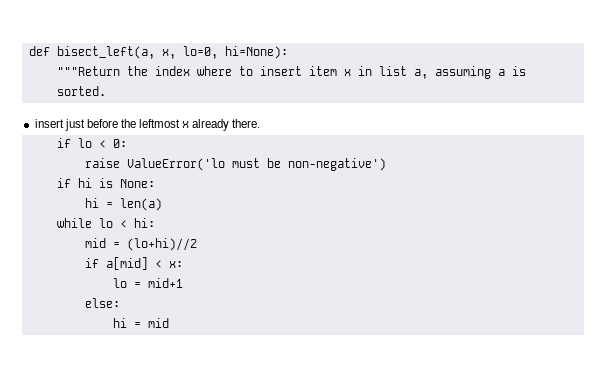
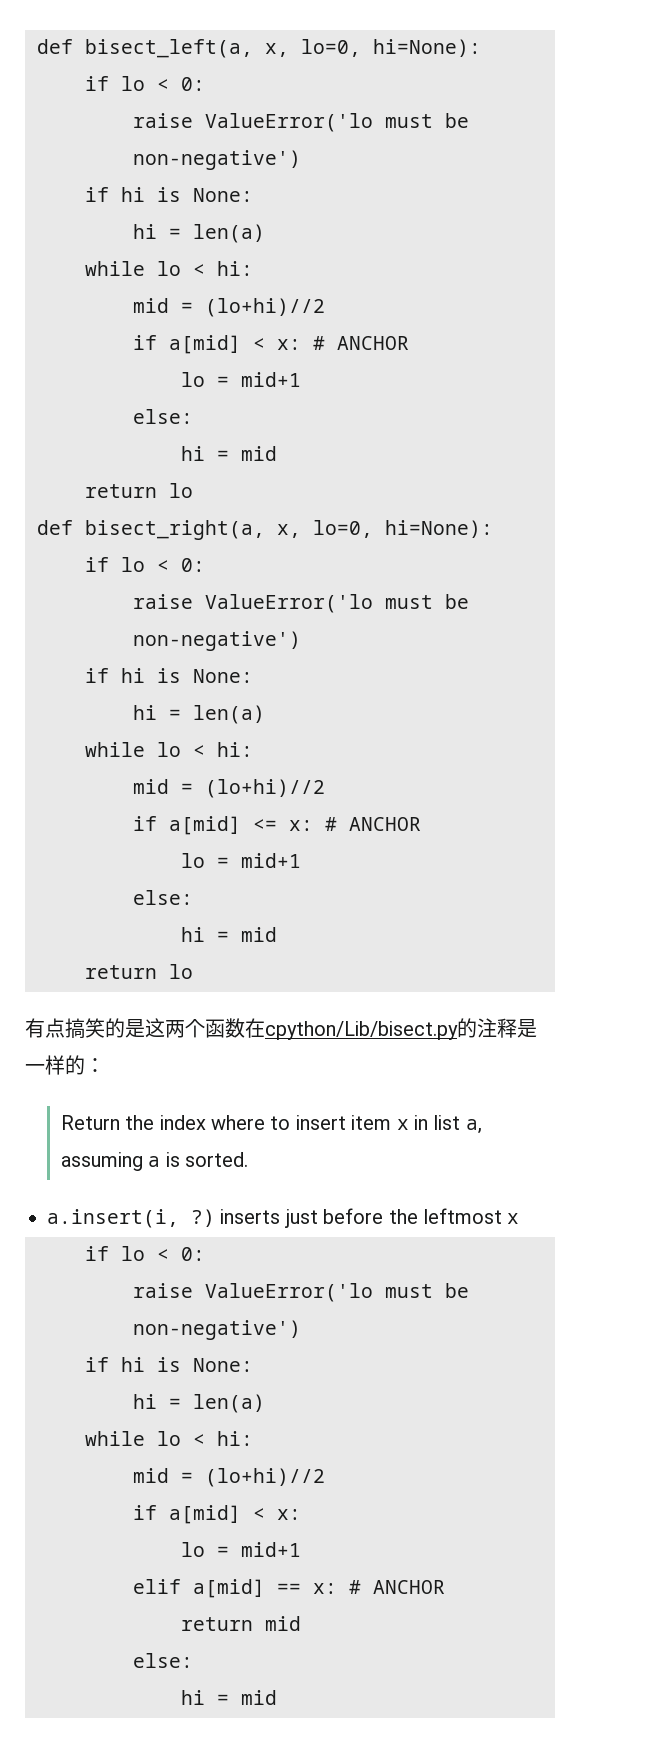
  def bisect_left(a, x, lo=0, hi=None):
- """Return the index where to insert item x in list a, assuming a is sorted.
+ if lo < 0:
+ raise ValueError('lo must be non-negative')
+ if hi is None:
+ hi = len(a)
+ while lo < hi:
+ mid = (lo+hi)//2
+ if a[mid] < x: # ANCHOR
+ lo = mid+1
+ else:
+ hi = mid
+ return lo
+ def bisect_right(a, x, lo=0, hi=None):
+ if lo < 0:
+ raise ValueError('lo must be non-negative')
+ if hi is None:
+ hi = len(a)
+ while lo < hi:
+ mid = (lo+hi)//2
+ if a[mid] <= x: # ANCHOR
+ lo = mid+1
+ else:
+ hi = mid
+ return lo
+ 有点搞笑的是这两个函数在cpython/Lib/bisect.py的注释是一样的：
+ Return the index where to insert item x in list a, assuming a is sorted.
- insert just before the leftmost x already there.
+ a.insert(i, ?) inserts just before the leftmost x
+ elif a[mid] == x: # ANCHOR
+ return mid

